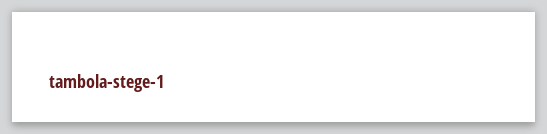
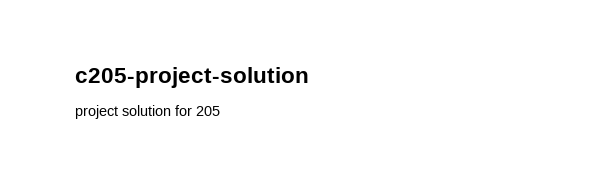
- tambola-stege-1
+ c205-project-solution
+ project solution for 205

